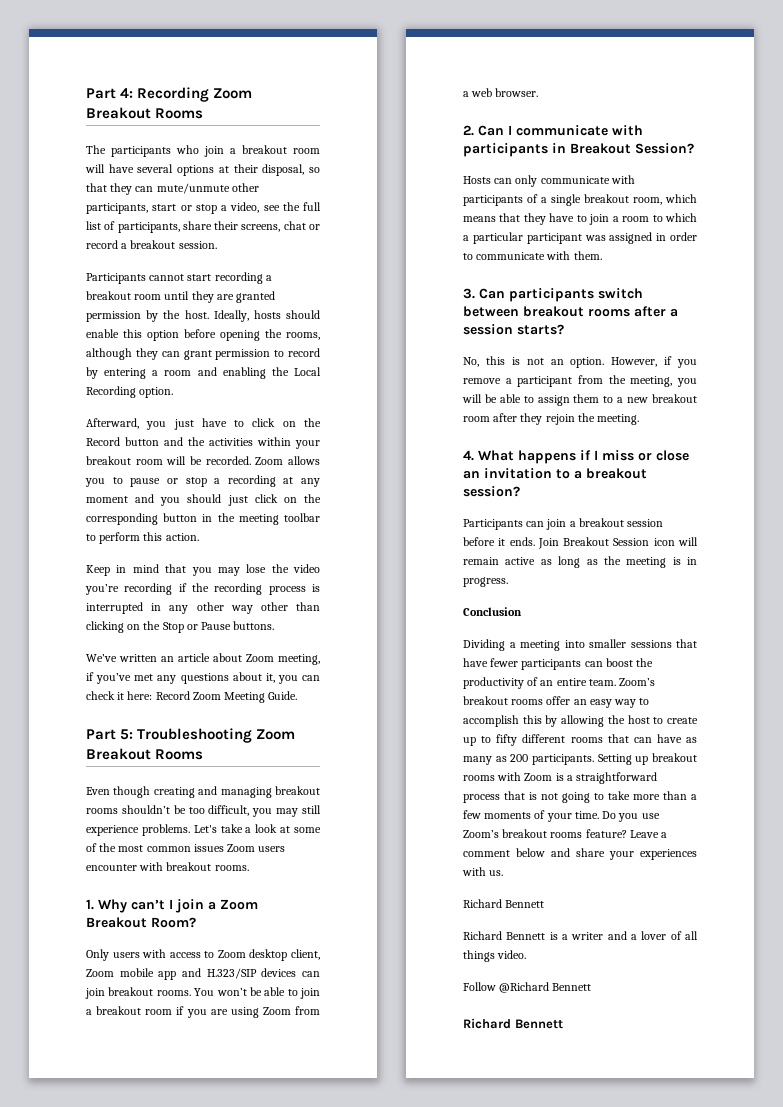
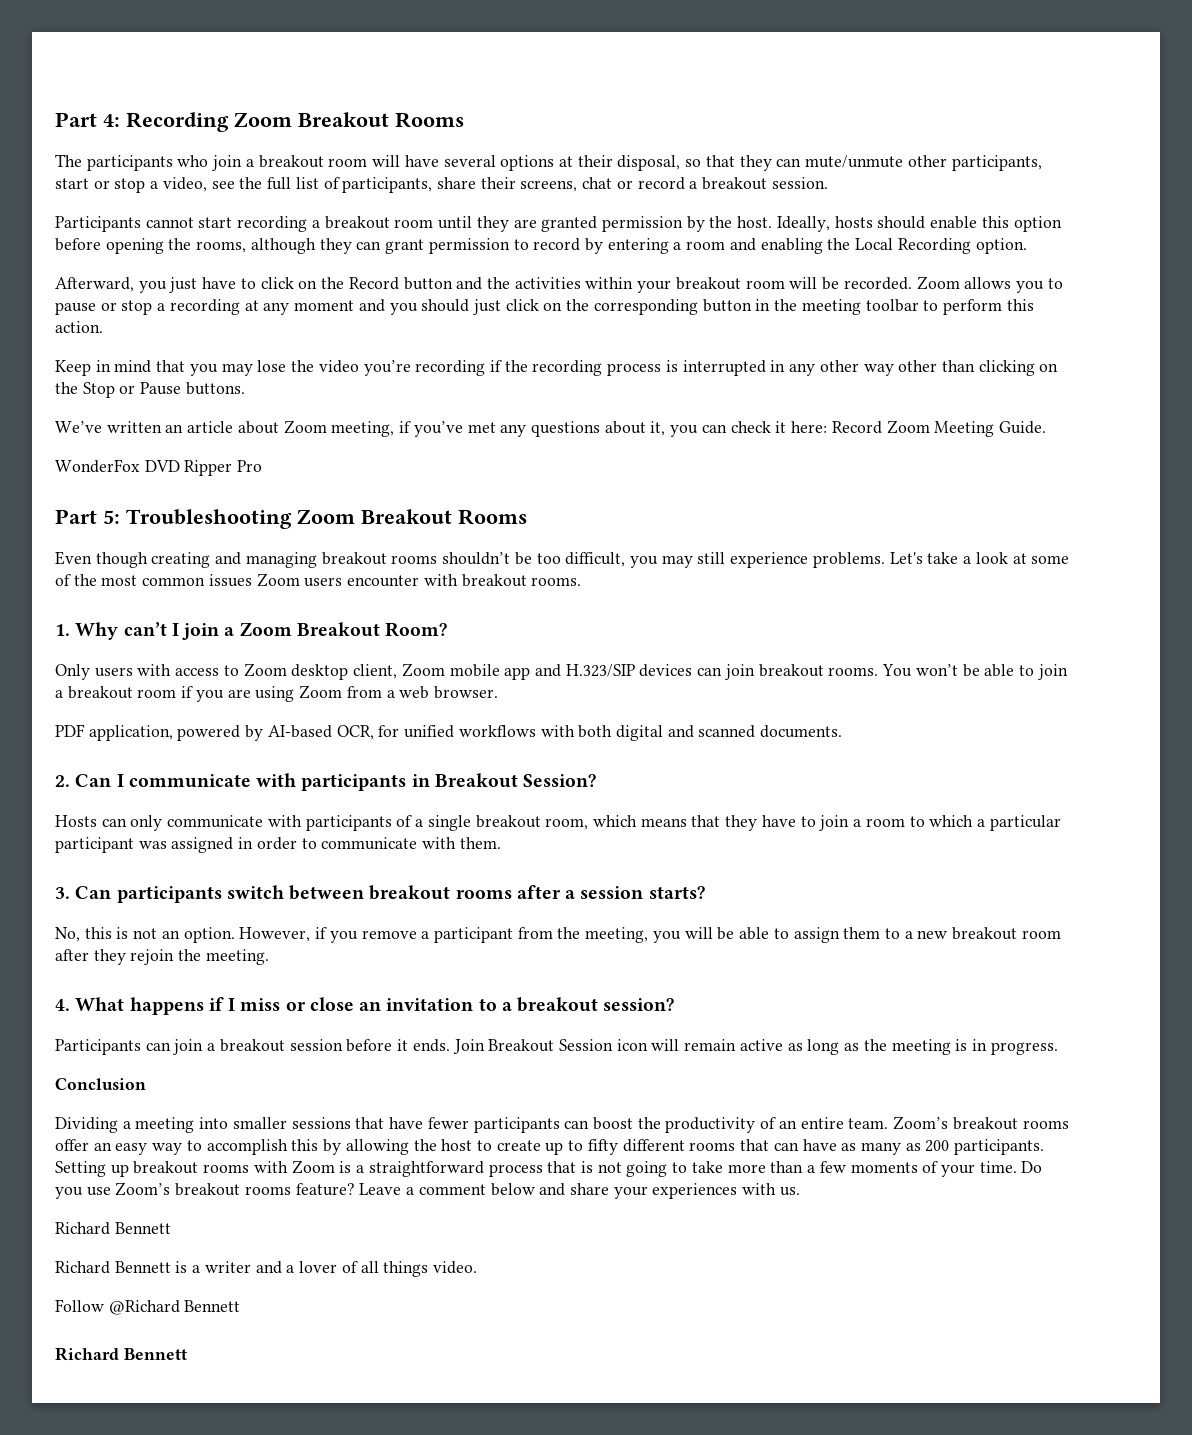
+ WonderFox DVD Ripper Pro
+ PDF application, powered by AI-based OCR, for unified workflows with both digital and scanned documents.

